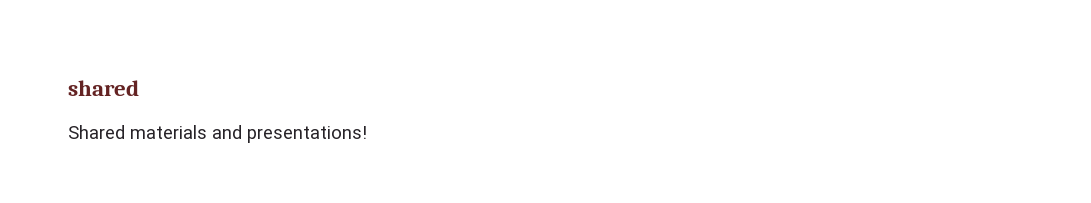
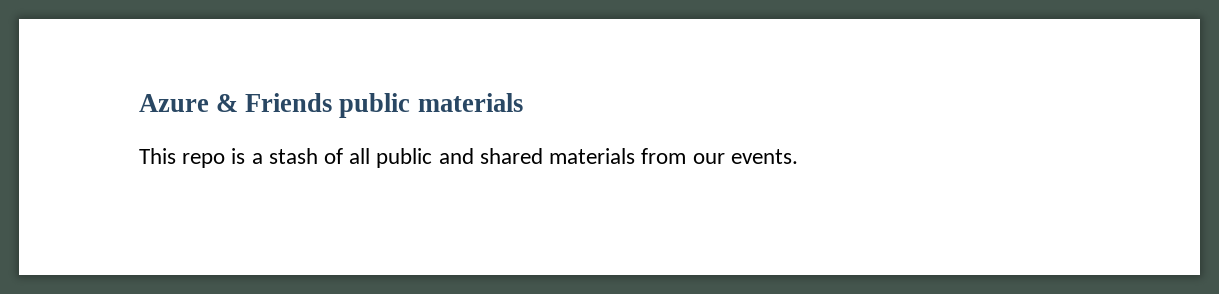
- shared
- Shared materials and presentations!
+ Azure & Friends public materials
+ This repo is a stash of all public and shared materials from our events.

